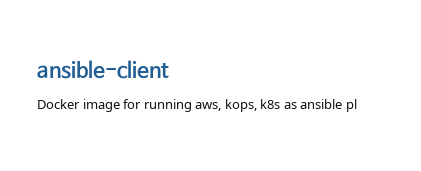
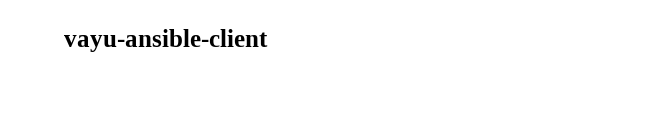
- ansible-client
- Docker image for running aws, kops, k8s as ansible pl
+ vayu-ansible-client

